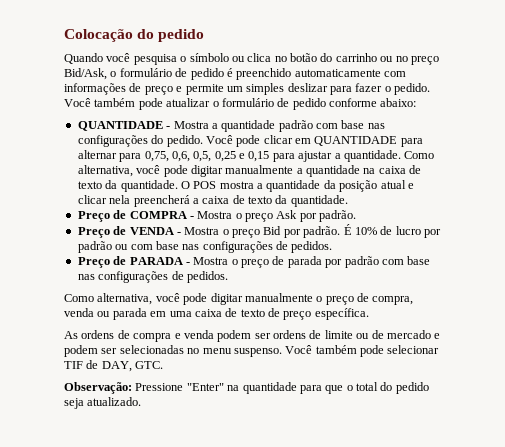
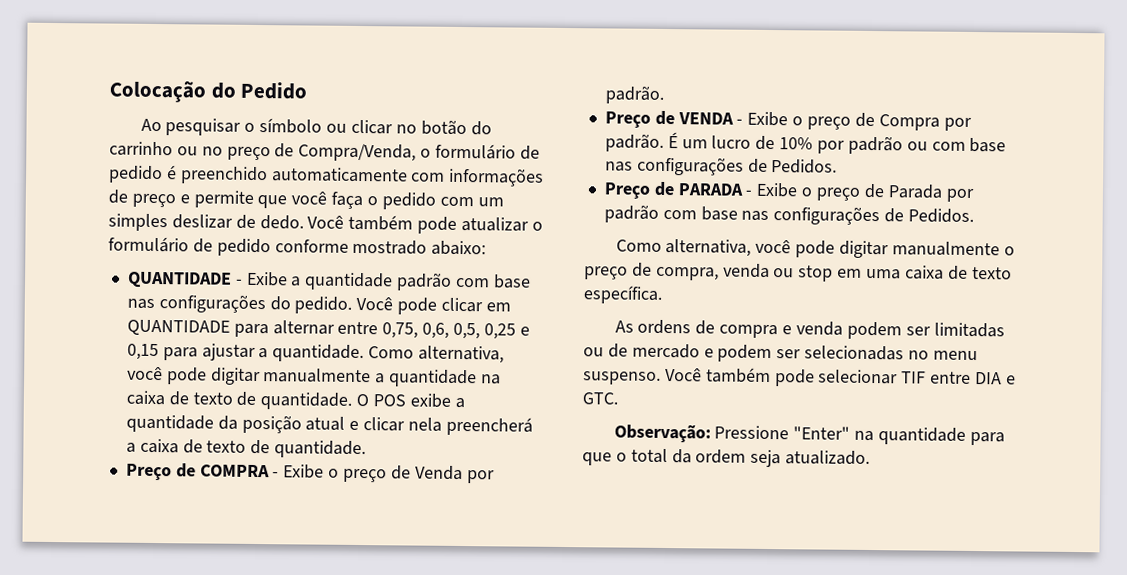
- Colocação do pedido
- Quando você pesquisa o símbolo ou clica no botão do carrinho ou no preço Bid/Ask, o formulário de pedido é preenchido automaticamente com informações de preço e permite um simples deslizar para fazer o pedido.
+ Colocação do Pedido
+ Ao pesquisar o símbolo ou clicar no botão do carrinho ou no preço de Compra/Venda, o formulário de pedido é preenchido automaticamente com informações de preço e permite que você faça o pedido com um simples deslizar de dedo.
- Você também pode atualizar o formulário de pedido conforme abaixo:
+ Você também pode atualizar o formulário de pedido conforme mostrado abaixo:
- QUANTIDADE - Mostra a quantidade padrão com base nas configurações do pedido.
+ QUANTIDADE - Exibe a quantidade padrão com base nas configurações do pedido.
- Você pode clicar em QUANTIDADE para alternar para 0,75, 0,6, 0,5, 0,25 e 0,15 para ajustar a quantidade.
+ Você pode clicar em QUANTIDADE para alternar entre 0,75, 0,6, 0,5, 0,25 e 0,15 para ajustar a quantidade.
- Como alternativa, você pode digitar manualmente a quantidade na caixa de texto da quantidade.
+ Como alternativa, você pode digitar manualmente a quantidade na caixa de texto de quantidade.
- O POS mostra a quantidade da posição atual e clicar nela preencherá a caixa de texto da quantidade.
+ O POS exibe a quantidade da posição atual e clicar nela preencherá a caixa de texto de quantidade.
- Preço de COMPRA - Mostra o preço Ask por padrão.
+ Preço de COMPRA - Exibe o preço de Venda por padrão.
- Preço de VENDA - Mostra o preço Bid por padrão.
+ Preço de VENDA - Exibe o preço de Compra por padrão.
- É 10% de lucro por padrão ou com base nas configurações de pedidos.
+ É um lucro de 10% por padrão ou com base nas configurações de Pedidos.
- Preço de PARADA - Mostra o preço de parada por padrão com base nas configurações de pedidos.
+ Preço de PARADA - Exibe o preço de Parada por padrão com base nas configurações de Pedidos.
- Como alternativa, você pode digitar manualmente o preço de compra, venda ou parada em uma caixa de texto de preço específica.
+ Como alternativa, você pode digitar manualmente o preço de compra, venda ou stop em uma caixa de texto específica.
- As ordens de compra e venda podem ser ordens de limite ou de mercado e podem ser selecionadas no menu suspenso.
+ As ordens de compra e venda podem ser limitadas ou de mercado e podem ser selecionadas no menu suspenso.
- Você também pode selecionar TIF de DAY, GTC.
+ Você também pode selecionar TIF entre DIA e GTC.
- Observação: Pressione "Enter" na quantidade para que o total do pedido seja atualizado.
+ Observação: Pressione "Enter" na quantidade para que o total da ordem seja atualizado.

